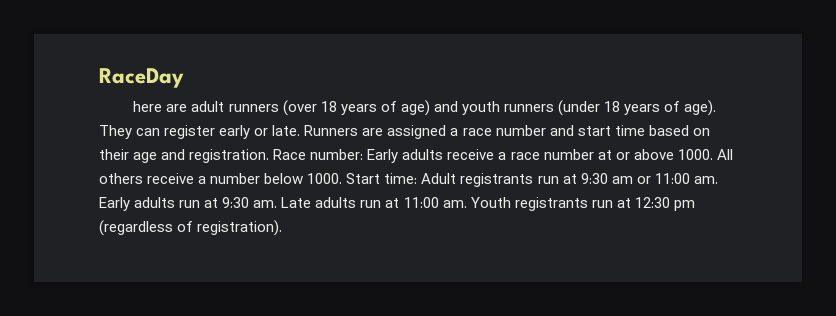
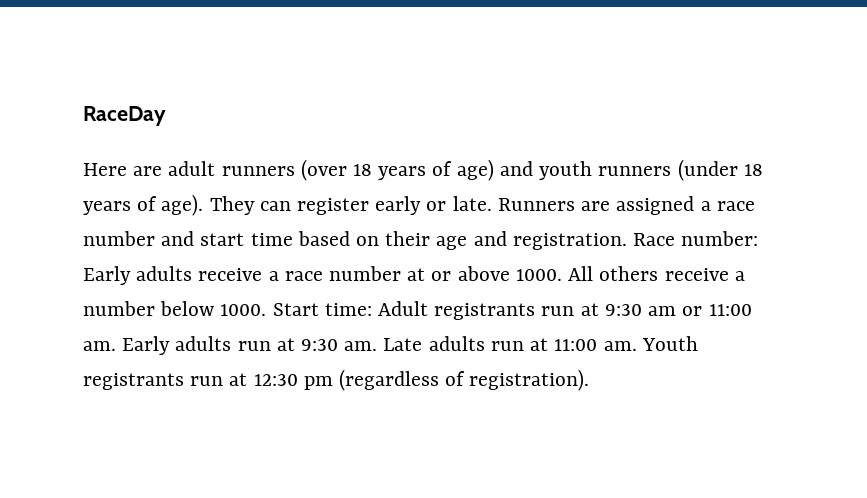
- here are adult runners (over 18 years of age) and youth runners (under 18 years of age).
+ Here are adult runners (over 18 years of age) and youth runners (under 18 years of age).

